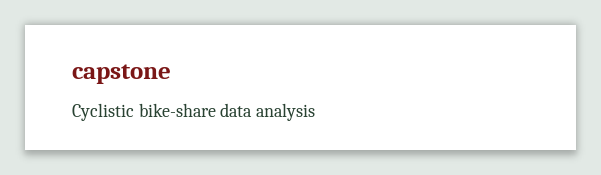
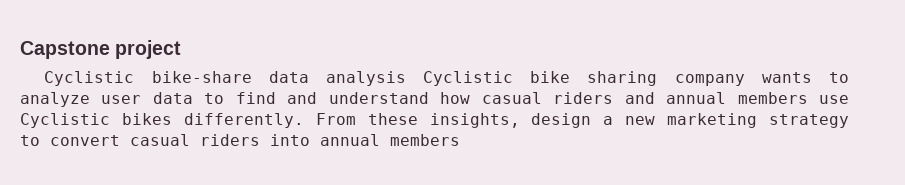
- capstone
+ Capstone project
- Cyclistic bike-share data analysis
+ Cyclistic bike-share data analysis Cyclistic bike sharing company wants to analyze user data to find and understand how casual riders and annual members use Cyclistic bikes differently. From these insights, design a new marketing strategy to convert casual riders into annual members

